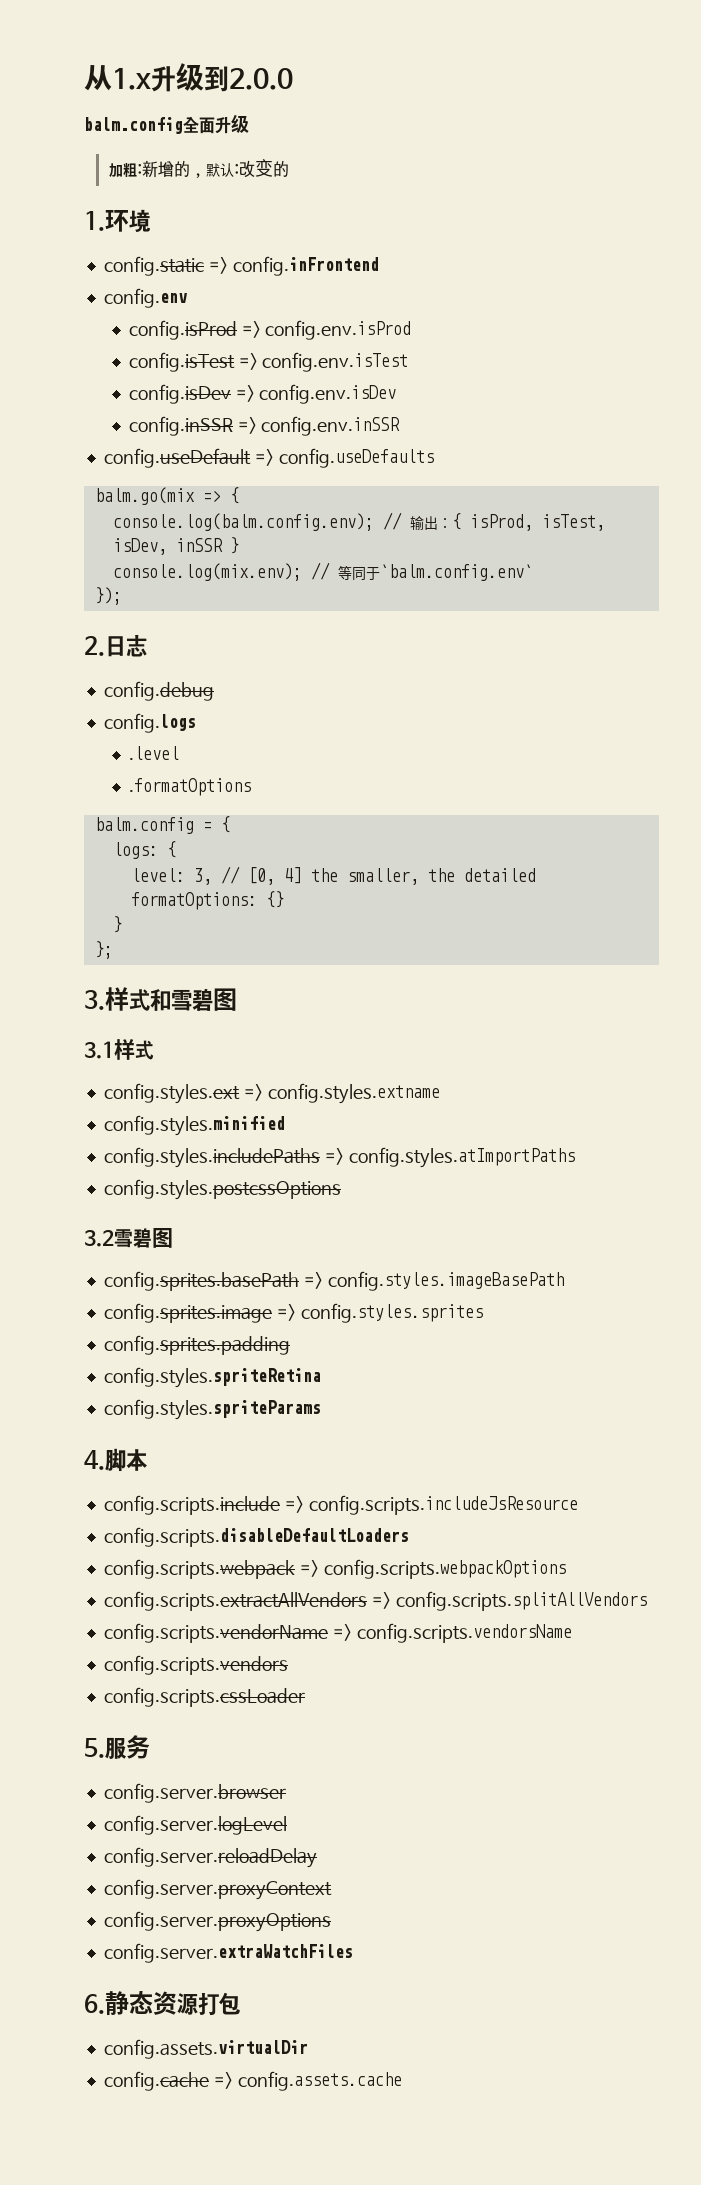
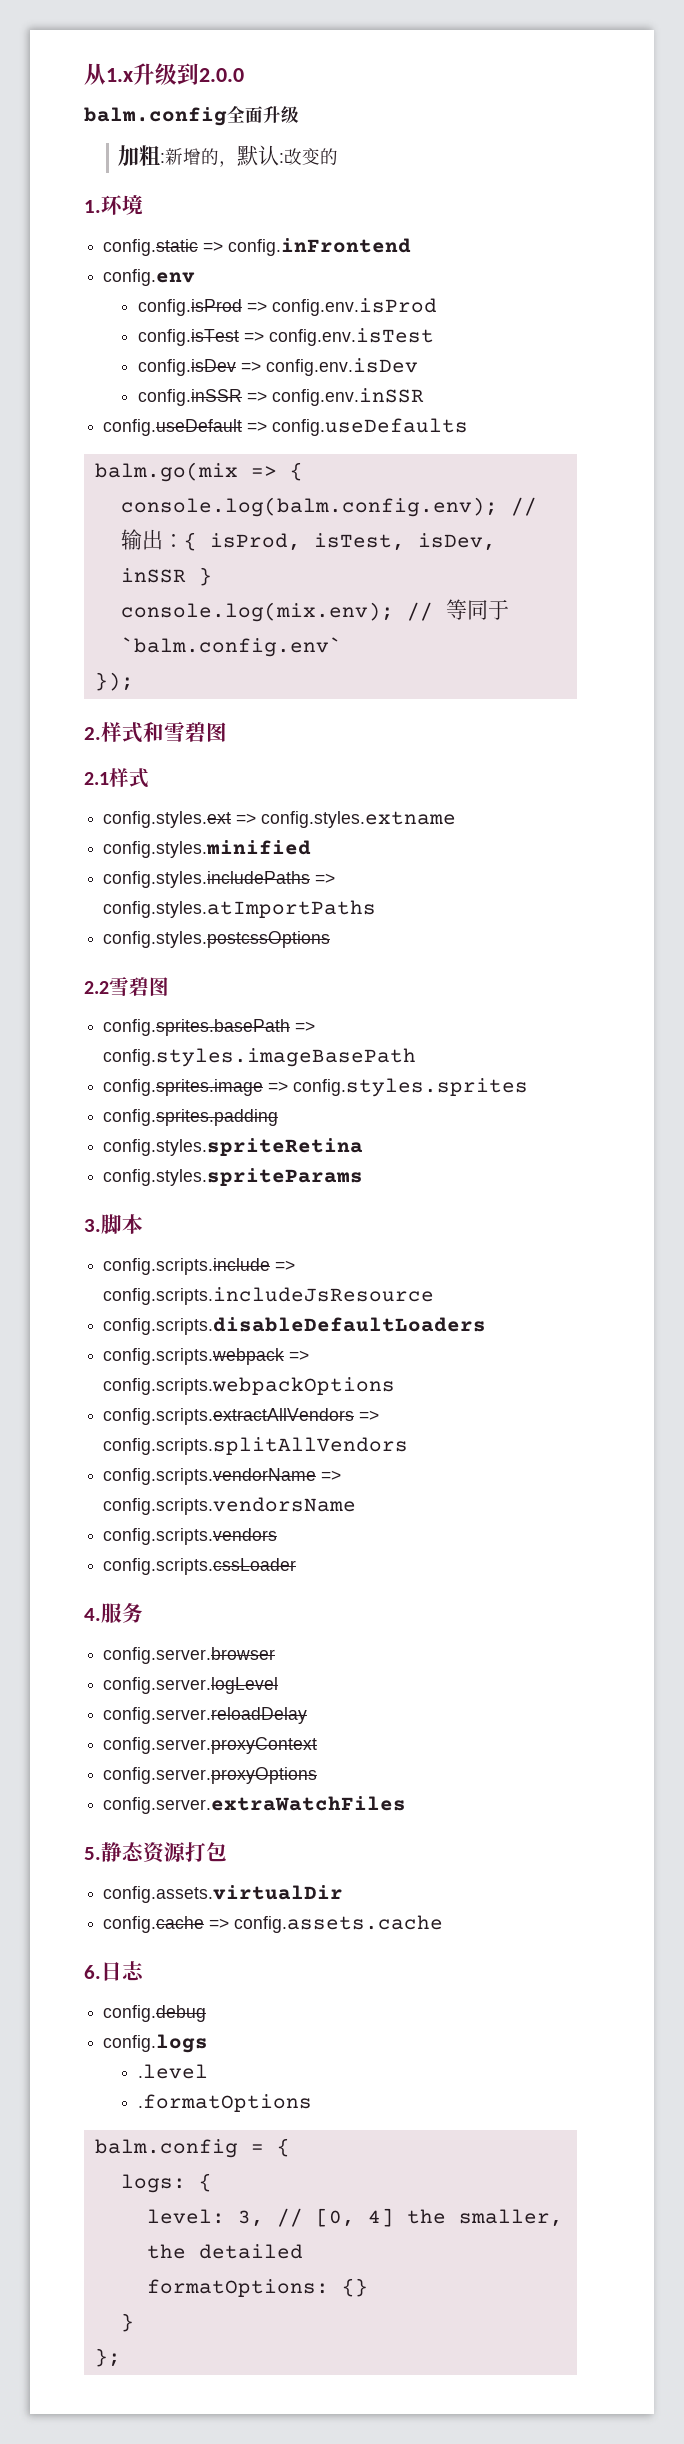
- 2.日志
+ 2.样式和雪碧图
+ 2.1样式
+ config.styles.ext => config.styles.extname
+ config.styles.minified
+ config.styles.includePaths => config.styles.atImportPaths
+ config.styles.postcssOptions
+ 2.2雪碧图
+ config.sprites.basePath => config.styles.imageBasePath
+ config.sprites.image => config.styles.sprites
+ config.sprites.padding
+ config.styles.spriteRetina
+ config.styles.spriteParams
+ 3.脚本
+ config.scripts.include => config.scripts.includeJsResource
+ config.scripts.disableDefaultLoaders
+ config.scripts.webpack => config.scripts.webpackOptions
+ config.scripts.extractAllVendors => config.scripts.splitAllVendors
+ config.scripts.vendorName => config.scripts.vendorsName
+ config.scripts.vendors
+ config.scripts.cssLoader
+ 4.服务
+ config.server.browser
+ config.server.logLevel
+ config.server.reloadDelay
+ config.server.proxyContext
+ config.server.proxyOptions
+ config.server.extraWatchFiles
+ 5.静态资源打包
+ config.assets.virtualDir
+ config.cache => config.assets.cache
+ 6.日志
- 3.样式和雪碧图
- 3.1样式
- config.styles.ext => config.styles.extname
- config.styles.minified
- config.styles.includePaths => config.styles.atImportPaths
- config.styles.postcssOptions
- 3.2雪碧图
- config.sprites.basePath => config.styles.imageBasePath
- config.sprites.image => config.styles.sprites
- config.sprites.padding
- config.styles.spriteRetina
- config.styles.spriteParams
- 4.脚本
- config.scripts.include => config.scripts.includeJsResource
- config.scripts.disableDefaultLoaders
- config.scripts.webpack => config.scripts.webpackOptions
- config.scripts.extractAllVendors => config.scripts.splitAllVendors
- config.scripts.vendorName => config.scripts.vendorsName
- config.scripts.vendors
- config.scripts.cssLoader
- 5.服务
- config.server.browser
- config.server.logLevel
- config.server.reloadDelay
- config.server.proxyContext
- config.server.proxyOptions
- config.server.extraWatchFiles
- 6.静态资源打包
- config.assets.virtualDir
- config.cache => config.assets.cache

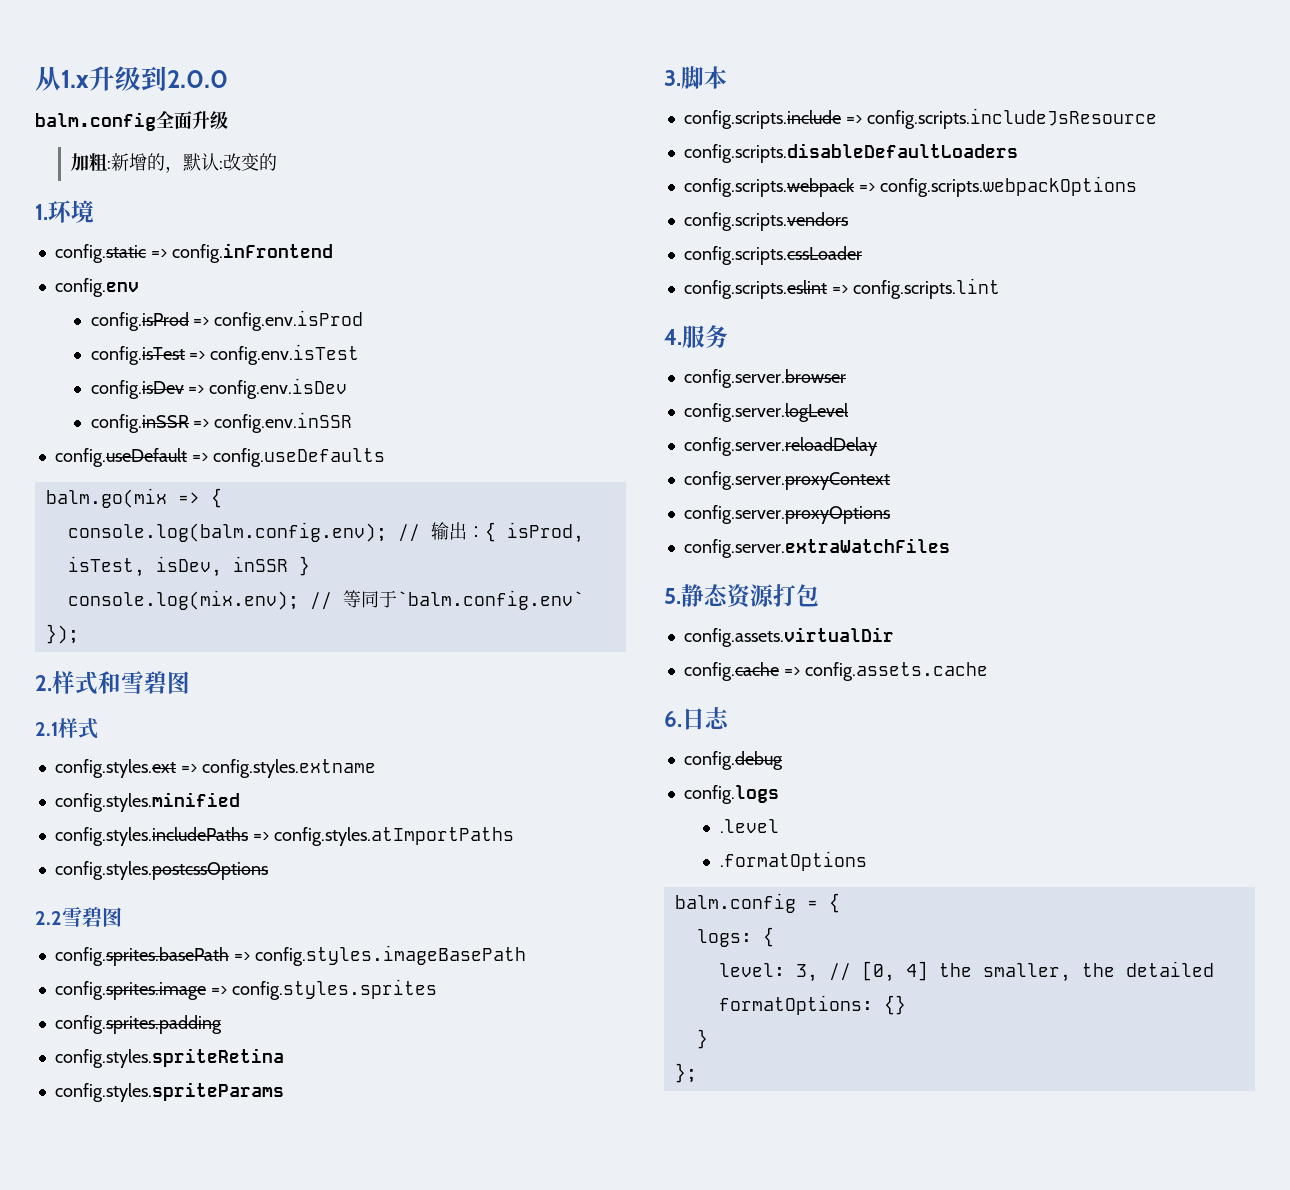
- config.scripts.extractAllVendors => config.scripts.splitAllVendors
- config.scripts.vendorName => config.scripts.vendorsName
+ config.scripts.eslint => config.scripts.lint

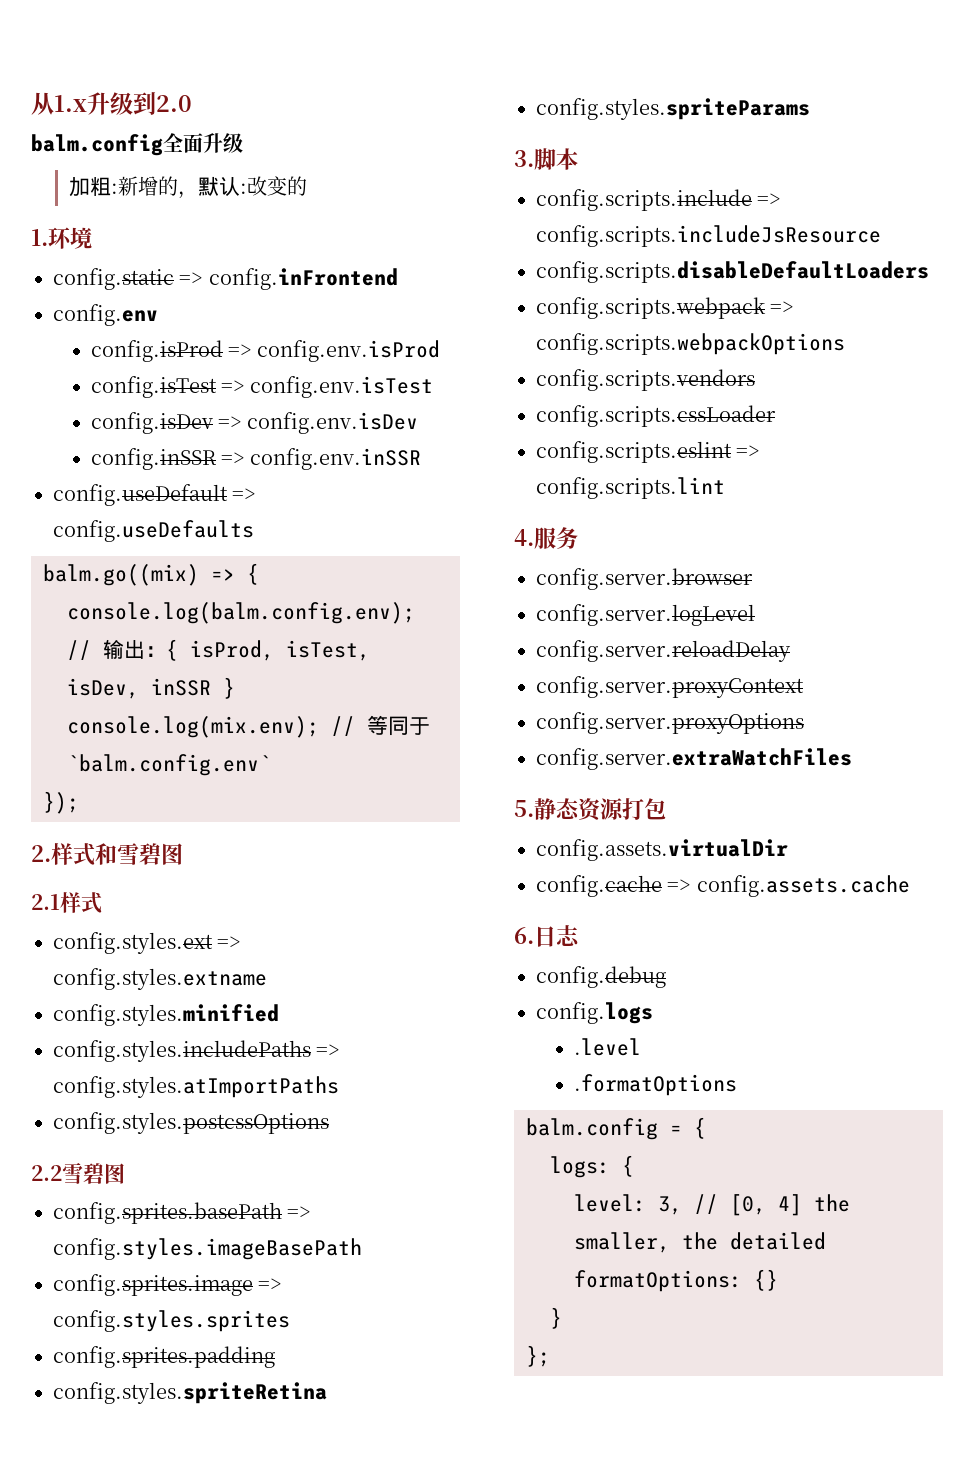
- 从1.x升级到2.0.0
+ 从1.x升级到2.0
- balm.go(mix => {
+ balm.go((mix) => {

